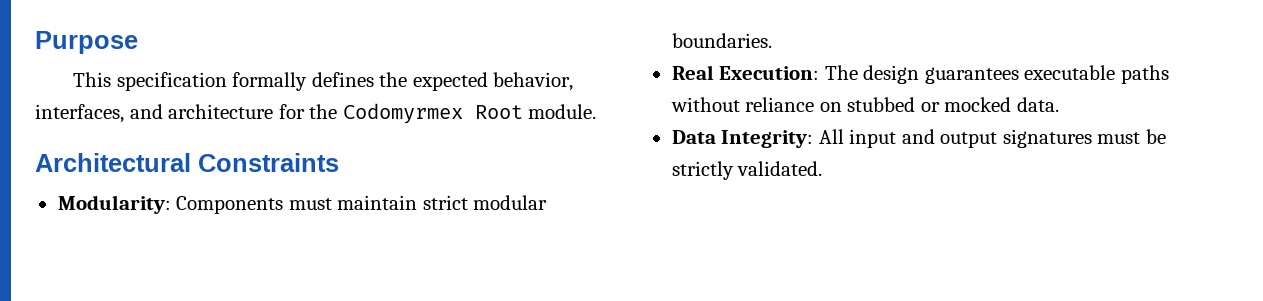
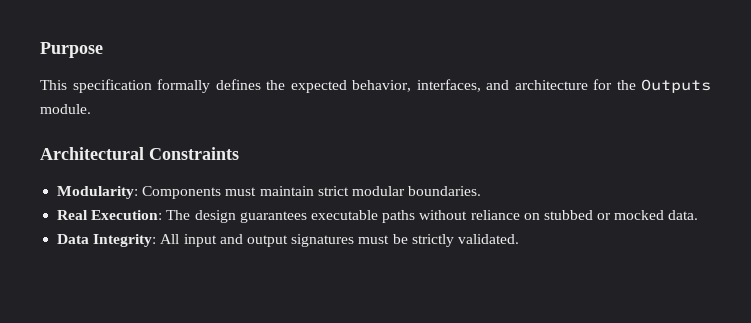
- This specification formally defines the expected behavior, interfaces, and architecture for the Codomyrmex Root module.
+ This specification formally defines the expected behavior, interfaces, and architecture for the Outputs module.

